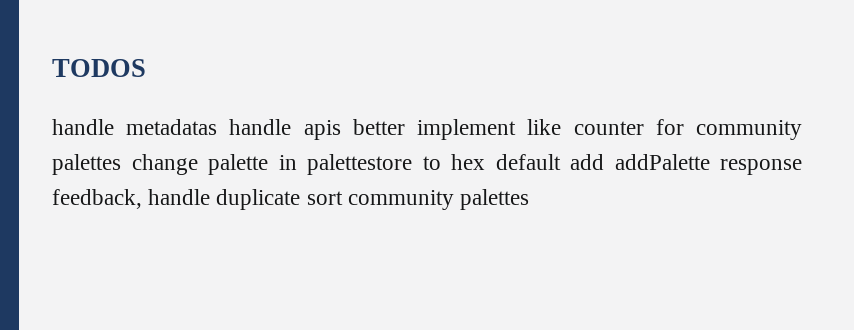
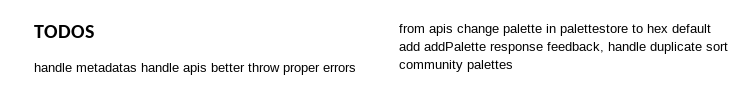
- handle metadatas handle apis better implement like counter for community palettes change palette in palettestore to hex default add addPalette response feedback, handle duplicate sort community palettes
+ handle metadatas handle apis better throw proper errors from apis change palette in palettestore to hex default add addPalette response feedback, handle duplicate sort community palettes

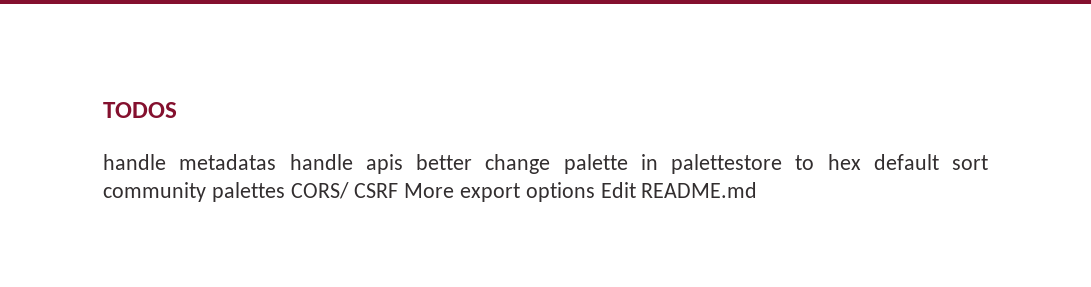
- handle metadatas handle apis better throw proper errors from apis change palette in palettestore to hex default add addPalette response feedback, handle duplicate sort community palettes
+ handle metadatas handle apis better change palette in palettestore to hex default sort community palettes CORS/ CSRF More export options Edit README.md

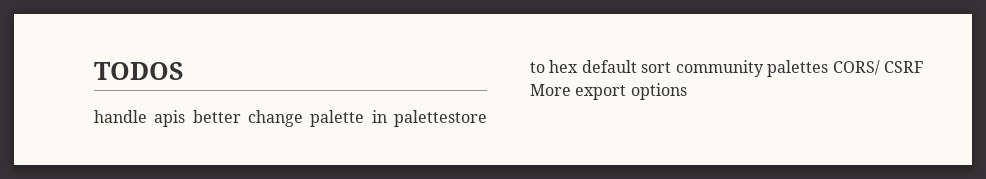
- handle metadatas handle apis better change palette in palettestore to hex default sort community palettes CORS/ CSRF More export options Edit README.md
+ handle apis better change palette in palettestore to hex default sort community palettes CORS/ CSRF More export options

